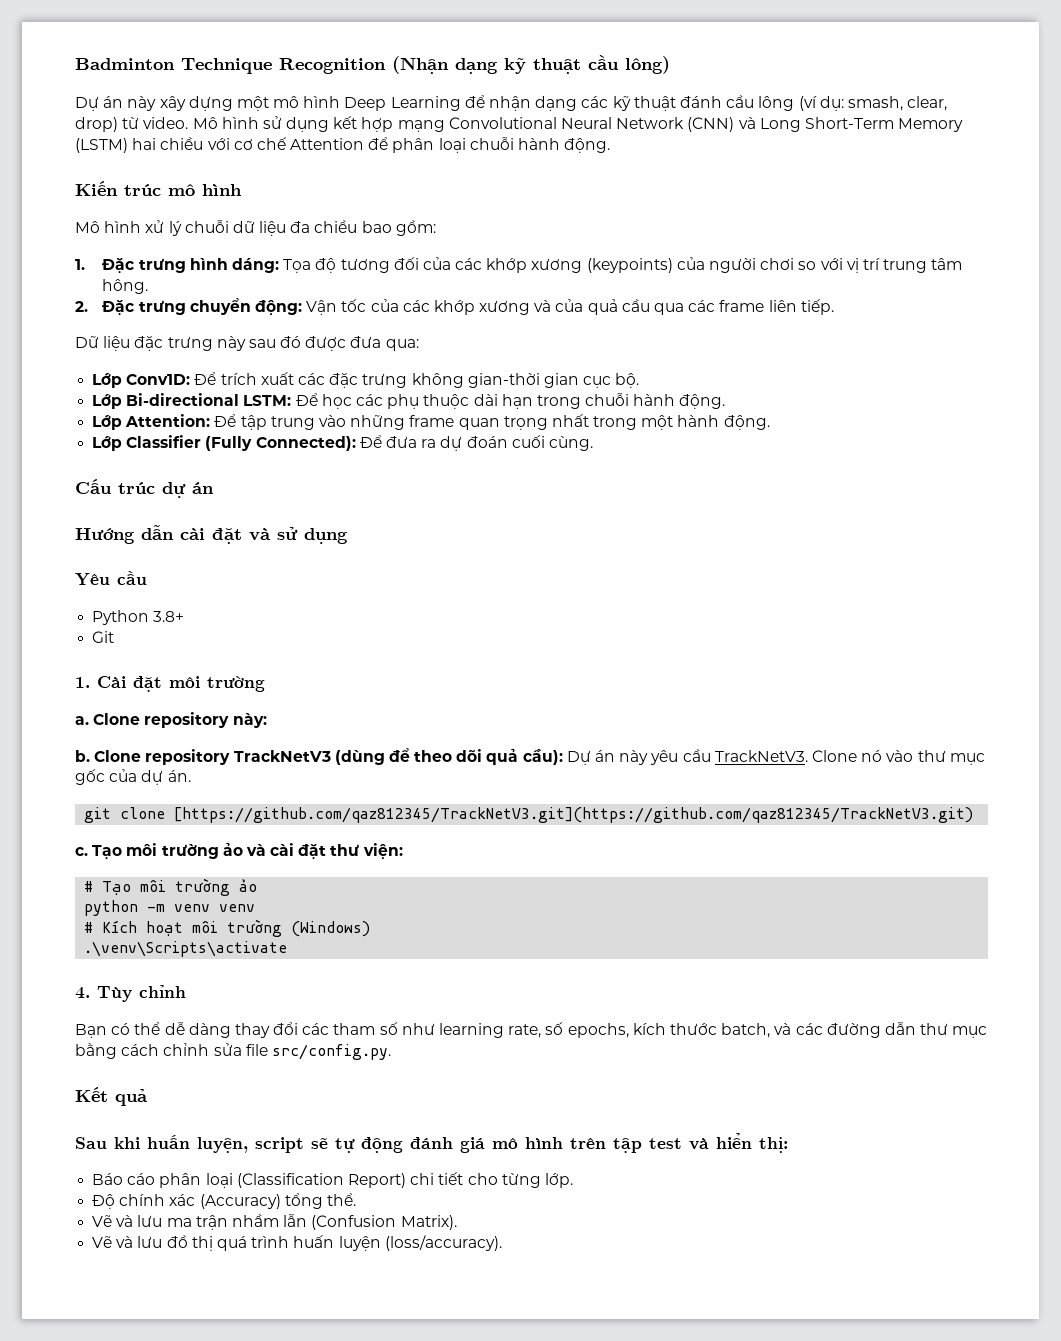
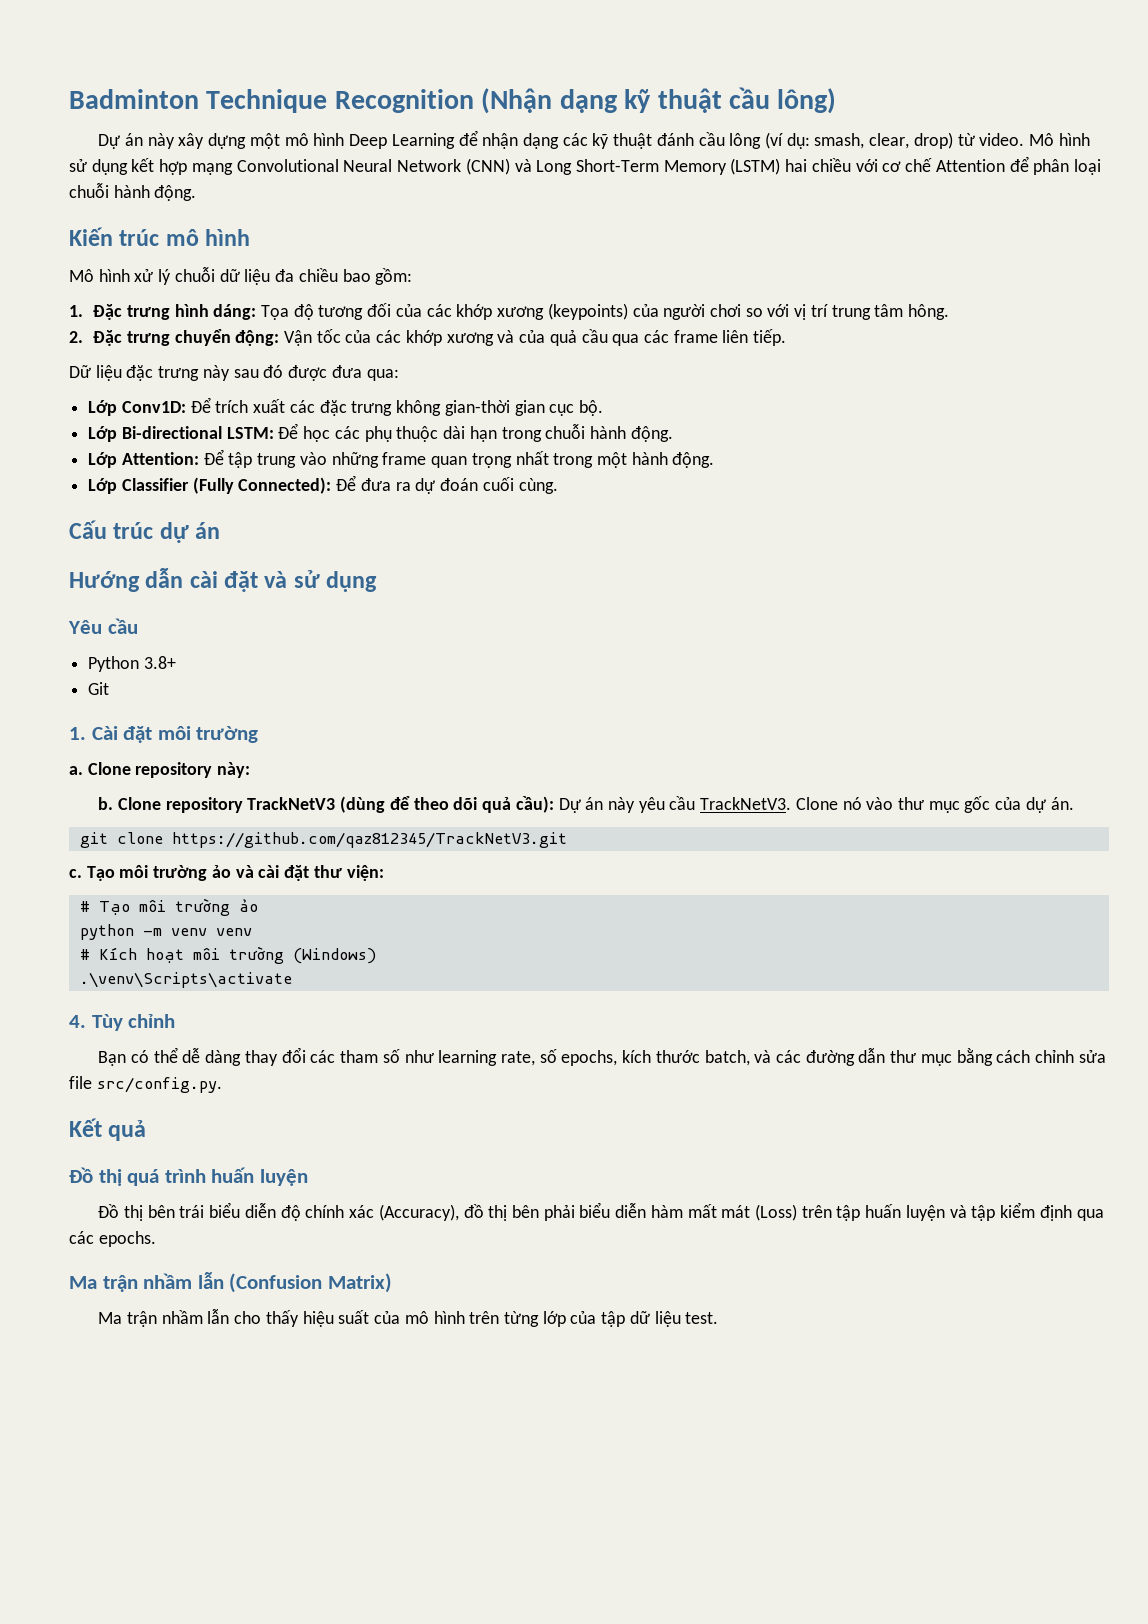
- git clone [https://github.com/qaz812345/TrackNetV3.git](https://github.com/qaz812345/TrackNetV3.git)
+ git clone https://github.com/qaz812345/TrackNetV3.git
- Sau khi huấn luyện, script sẽ tự động đánh giá mô hình trên tập test và hiển thị:
- Báo cáo phân loại (Classification Report) chi tiết cho từng lớp.
- Độ chính xác (Accuracy) tổng thể.
- Vẽ và lưu ma trận nhầm lẫn (Confusion Matrix).
- Vẽ và lưu đồ thị quá trình huấn luyện (loss/accuracy).
+ Đồ thị quá trình huấn luyện
+ Đồ thị bên trái biểu diễn độ chính xác (Accuracy), đồ thị bên phải biểu diễn hàm mất mát (Loss) trên tập huấn luyện và tập kiểm định qua các epochs.
+ Ma trận nhầm lẫn (Confusion Matrix)
+ Ma trận nhầm lẫn cho thấy hiệu suất của mô hình trên từng lớp của tập dữ liệu test.

